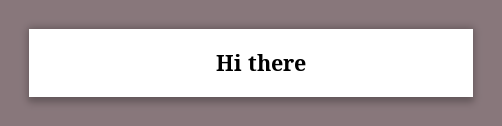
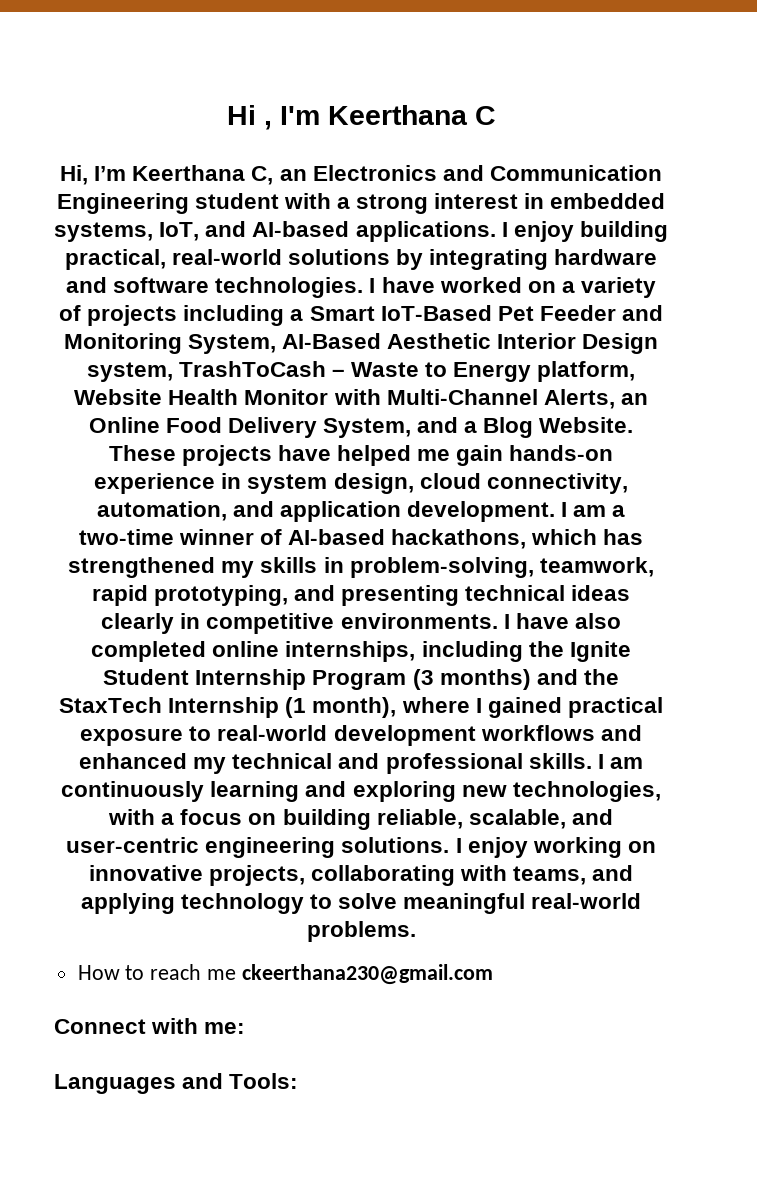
- Hi there
+ Hi , I'm Keerthana C
+ Hi, I’m Keerthana C, an Electronics and Communication Engineering student with a strong interest in embedded systems, IoT, and AI-based applications. I enjoy building practical, real-world solutions by integrating hardware and software technologies. I have worked on a variety of projects including a Smart IoT-Based Pet Feeder and Monitoring System, AI-Based Aesthetic Interior Design system, TrashToCash – Waste to Energy platform, Website Health Monitor with Multi-Channel Alerts, an Online Food Delivery System, and a Blog Website. These projects have helped me gain hands-on experience in system design, cloud connectivity, automation, and application development. I am a two-time winner of AI-based hackathons, which has strengthened my skills in problem-solving, teamwork, rapid prototyping, and presenting technical ideas clearly in competitive environments. I have also completed online internships, including the Ignite Student Internship Program (3 months) and the StaxTech Internship (1 month), where I gained practical exposure to real-world development workflows and enhanced my technical and professional skills. I am continuously learning and exploring new technologies, with a focus on building reliable, scalable, and user-centric engineering solutions. I enjoy working on innovative projects, collaborating with teams, and applying technology to solve meaningful real-world problems.
+ How to reach me ckeerthana230@gmail.com
+ Connect with me:
+ Languages and Tools:

